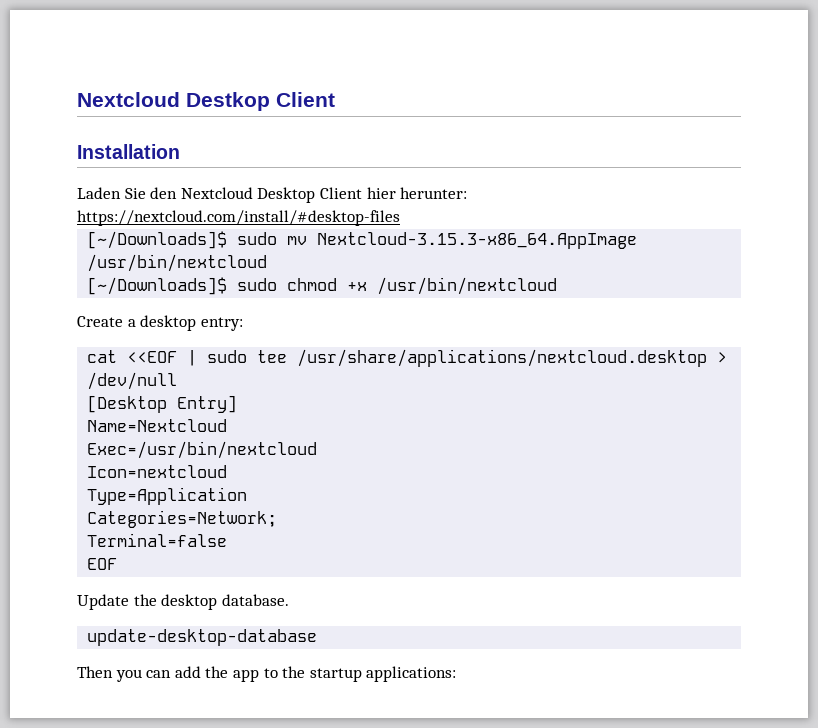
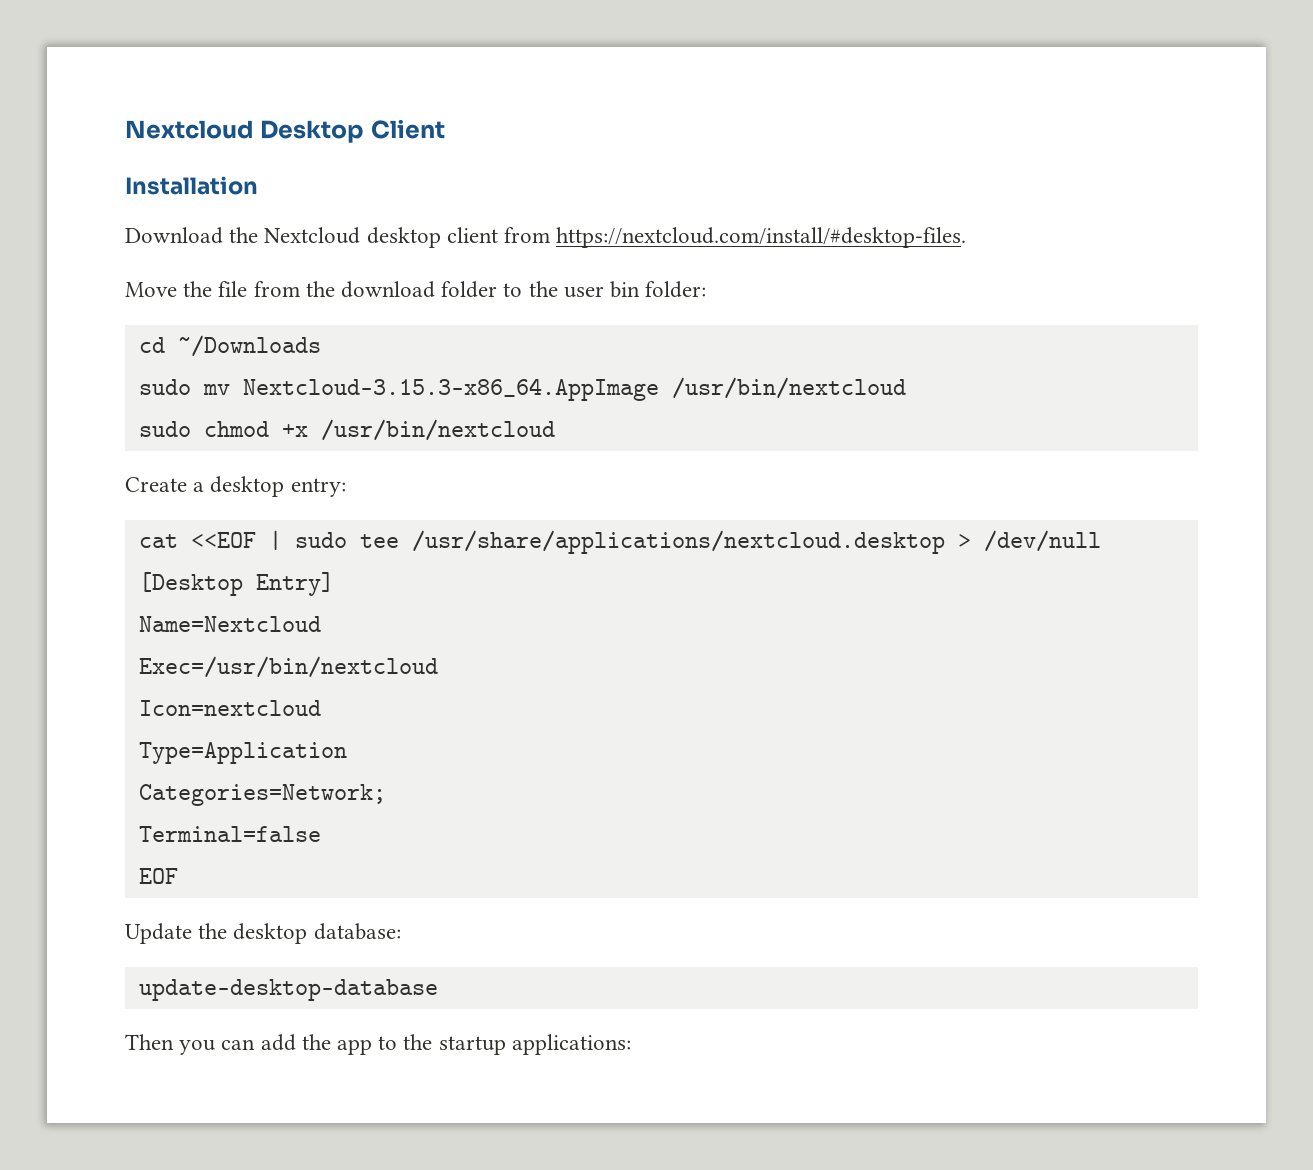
- Nextcloud Destkop Client
+ Nextcloud Desktop Client
- Laden Sie den Nextcloud Desktop Client hier herunter: https://nextcloud.com/install/#desktop-files
- [~/Downloads]$ sudo mv Nextcloud-3.15.3-x86_64.AppImage /usr/bin/nextcloud
+ Download the Nextcloud desktop client from https://nextcloud.com/install/#desktop-files.
+ Move the file from the download folder to the user bin folder:
+ cd ~/Downloads
+ sudo mv Nextcloud-3.15.3-x86_64.AppImage /usr/bin/nextcloud
- [~/Downloads]$ sudo chmod +x /usr/bin/nextcloud
+ sudo chmod +x /usr/bin/nextcloud
- Update the desktop database.
+ Update the desktop database:

